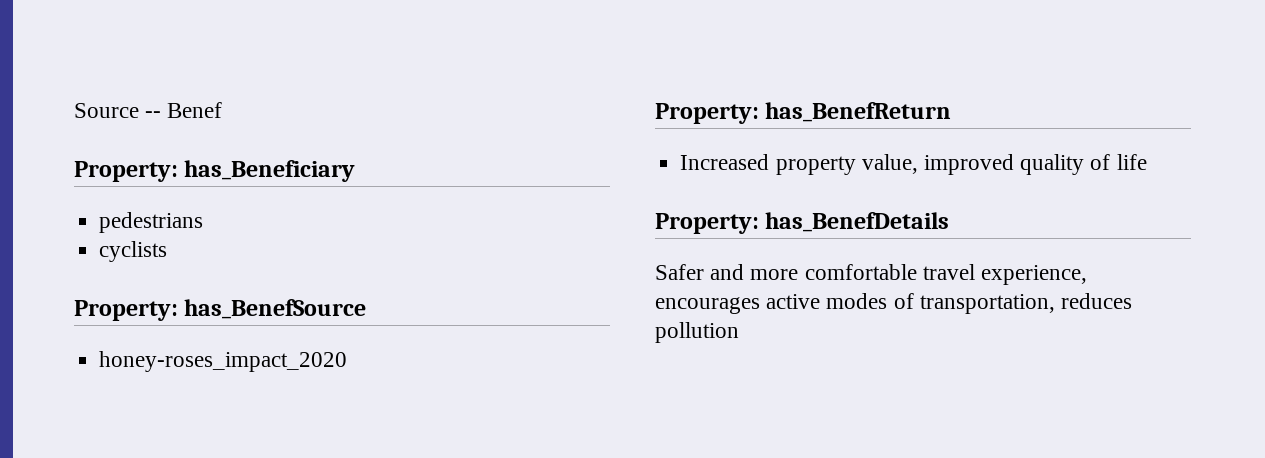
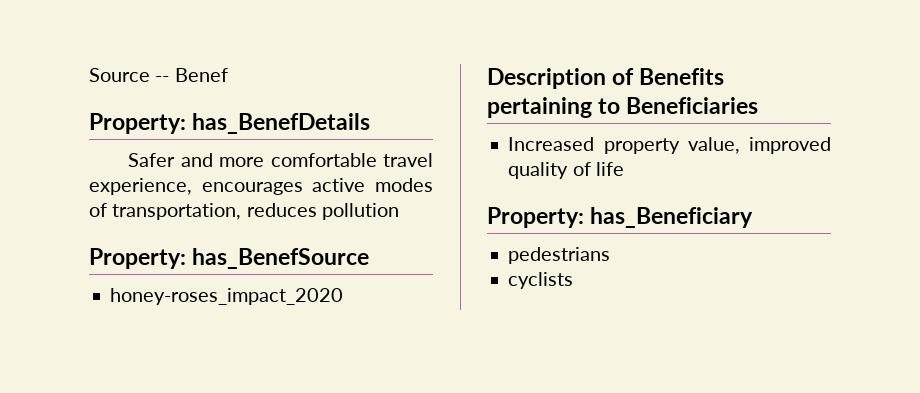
- Property: has_Beneficiary
- pedestrians
- cyclists
- Property: has_BenefSource
- honey-roses_impact_2020
- Property: has_BenefReturn
- Increased property value, improved quality of life
+ Property: has_BenefSource
+ honey-roses_impact_2020
+ Description of Benefits pertaining to Beneficiaries
+ Increased property value, improved quality of life
+ Property: has_Beneficiary
+ pedestrians
+ cyclists

